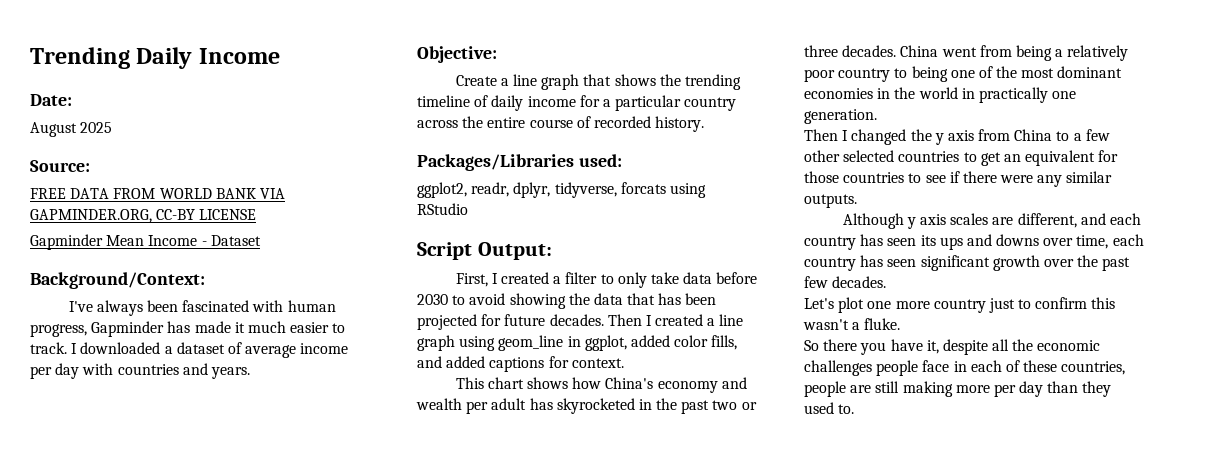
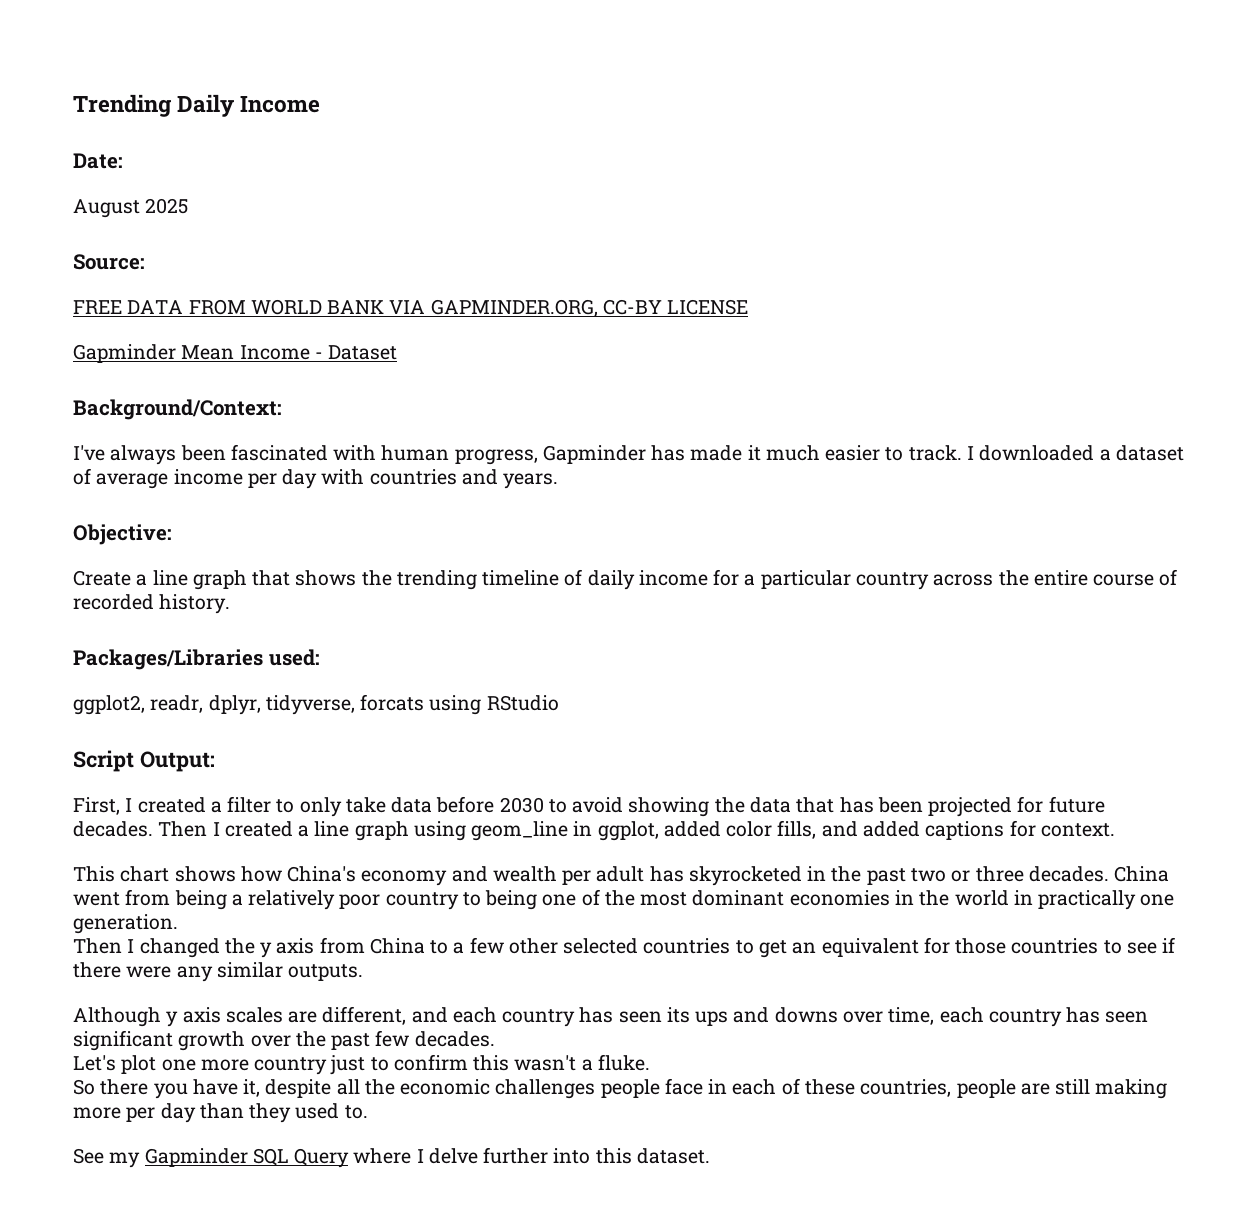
+ See my Gapminder SQL Query where I delve further into this dataset.

